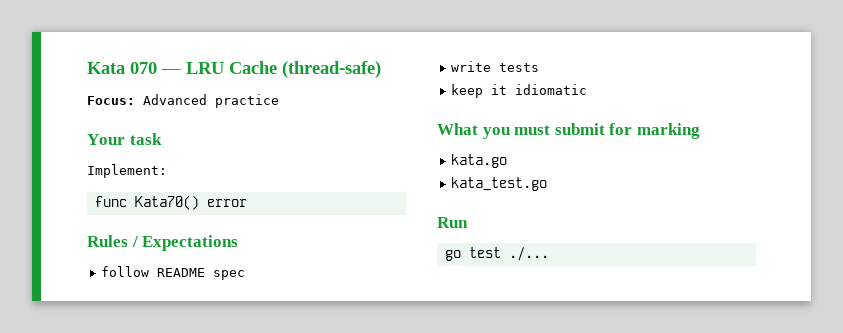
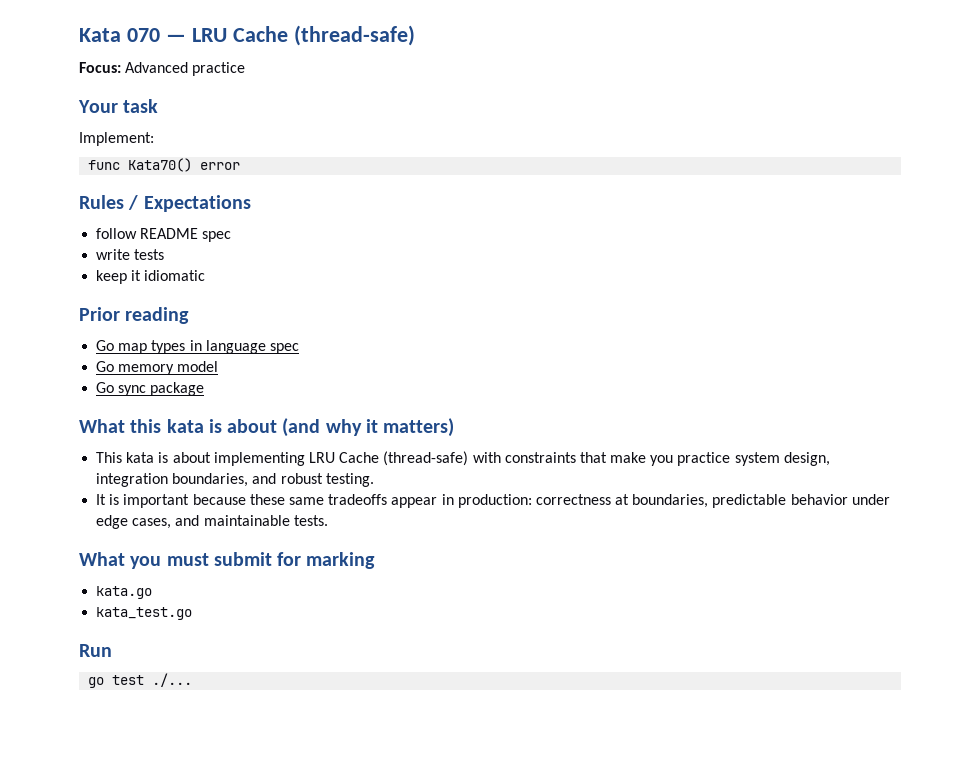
+ Prior reading
+ Go map types in language spec
+ Go memory model
+ Go sync package
+ What this kata is about (and why it matters)
+ This kata is about implementing LRU Cache (thread-safe) with constraints that make you practice system design, integration boundaries, and robust testing.
+ It is important because these same tradeoffs appear in production: correctness at boundaries, predictable behavior under edge cases, and maintainable tests.

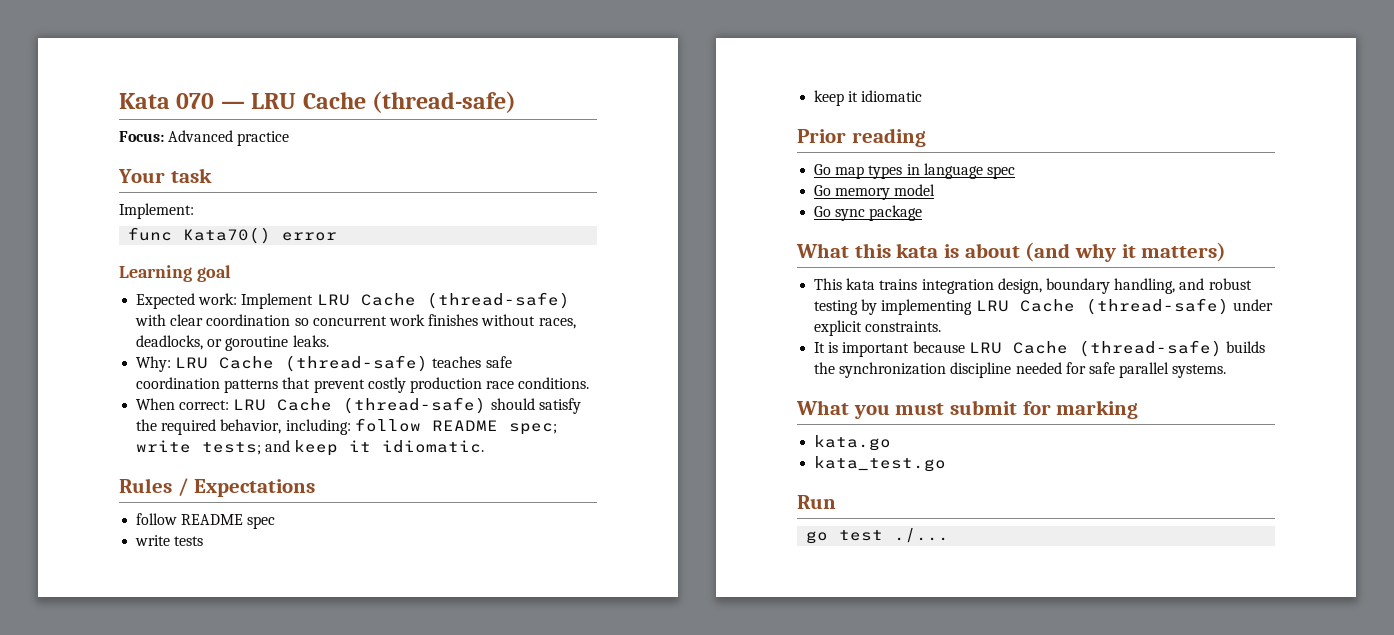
+ Learning goal
+ Expected work: Implement LRU Cache (thread-safe) with clear coordination so concurrent work finishes without races, deadlocks, or goroutine leaks.
+ Why: LRU Cache (thread-safe) teaches safe coordination patterns that prevent costly production race conditions.
+ When correct: LRU Cache (thread-safe) should satisfy the required behavior, including: follow README spec; write tests; and keep it idiomatic.
- This kata is about implementing LRU Cache (thread-safe) with constraints that make you practice system design, integration boundaries, and robust testing.
- It is important because these same tradeoffs appear in production: correctness at boundaries, predictable behavior under edge cases, and maintainable tests.
+ This kata trains integration design, boundary handling, and robust testing by implementing LRU Cache (thread-safe) under explicit constraints.
+ It is important because LRU Cache (thread-safe) builds the synchronization discipline needed for safe parallel systems.

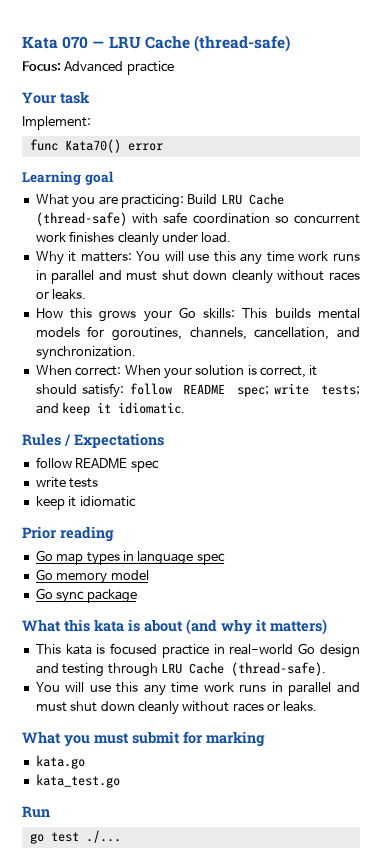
- Expected work: Implement LRU Cache (thread-safe) with clear coordination so concurrent work finishes without races, deadlocks, or goroutine leaks.
- Why: LRU Cache (thread-safe) teaches safe coordination patterns that prevent costly production race conditions.
- When correct: LRU Cache (thread-safe) should satisfy the required behavior, including: follow README spec; write tests; and keep it idiomatic.
+ What you are practicing: Build LRU Cache (thread-safe) with safe coordination so concurrent work finishes cleanly under load.
+ Why it matters: You will use this any time work runs in parallel and must shut down cleanly without races or leaks.
+ How this grows your Go skills: This builds mental models for goroutines, channels, cancellation, and synchronization.
+ When correct: When your solution is correct, it should satisfy: follow README spec; write tests; and keep it idiomatic.
- This kata trains integration design, boundary handling, and robust testing by implementing LRU Cache (thread-safe) under explicit constraints.
- It is important because LRU Cache (thread-safe) builds the synchronization discipline needed for safe parallel systems.
+ This kata is focused practice in real-world Go design and testing through LRU Cache (thread-safe).
+ You will use this any time work runs in parallel and must shut down cleanly without races or leaks.

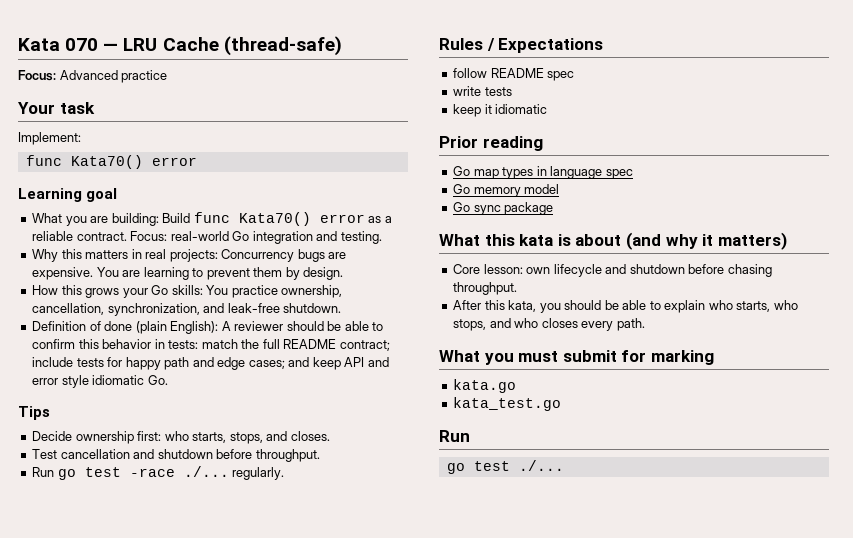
- What you are practicing: Build LRU Cache (thread-safe) with safe coordination so concurrent work finishes cleanly under load.
- Why it matters: You will use this any time work runs in parallel and must shut down cleanly without races or leaks.
+ What you are building: Build func Kata70() error as a reliable contract. Focus: real-world Go integration and testing.
+ Why this matters in real projects: Concurrency bugs are expensive. You are learning to prevent them by design.
- How this grows your Go skills: This builds mental models for goroutines, channels, cancellation, and synchronization.
- When correct: When your solution is correct, it should satisfy: follow README spec; write tests; and keep it idiomatic.
+ How this grows your Go skills: You practice ownership, cancellation, synchronization, and leak-free shutdown.
+ Definition of done (plain English): A reviewer should be able to confirm this behavior in tests: match the full README contract; include tests for happy path and edge cases; and keep API and error style idiomatic Go.
+ Tips
+ Decide ownership first: who starts, stops, and closes.
+ Test cancellation and shutdown before throughput.
+ Run go test -race ./... regularly.
- This kata is focused practice in real-world Go design and testing through LRU Cache (thread-safe).
- You will use this any time work runs in parallel and must shut down cleanly without races or leaks.
+ Core lesson: own lifecycle and shutdown before chasing throughput.
+ After this kata, you should be able to explain who starts, who stops, and who closes every path.

